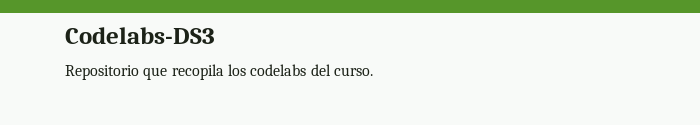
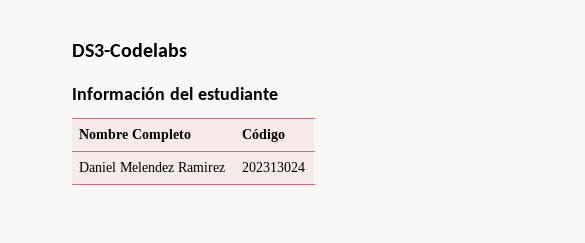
- Codelabs-DS3
- Repositorio que recopila los codelabs del curso.
+ DS3-Codelabs
+ Información del estudiante
+ Nombre Completo | Código
+ Daniel Melendez Ramirez | 202313024

